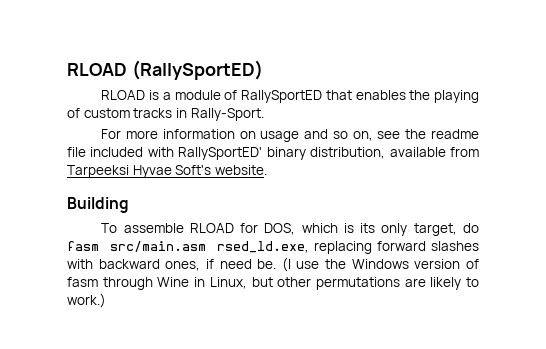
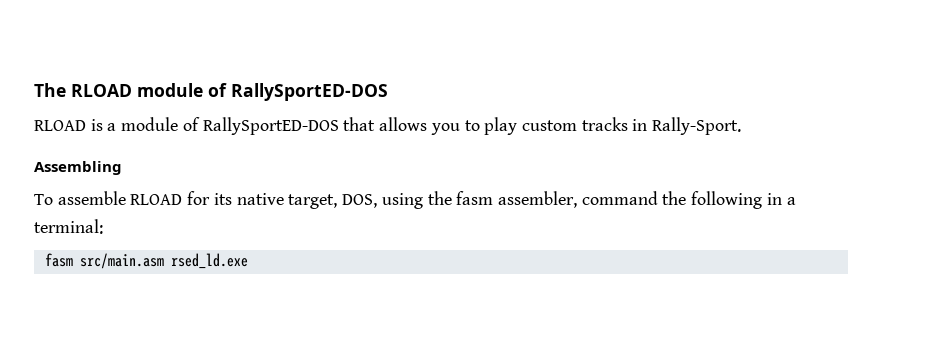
- RLOAD (RallySportED)
+ The RLOAD module of RallySportED-DOS
- RLOAD is a module of RallySportED that enables the playing of custom tracks in Rally-Sport.
- For more information on usage and so on, see the readme file included with RallySportED' binary distribution, available from Tarpeeksi Hyvae Soft's website.
- Building
- To assemble RLOAD for DOS, which is its only target, do fasm src/main.asm rsed_ld.exe, replacing forward slashes with backward ones, if need be. (I use the Windows version of fasm through Wine in Linux, but other permutations are likely to work.)
+ RLOAD is a module of RallySportED-DOS that allows you to play custom tracks in Rally-Sport.
+ Assembling
+ To assemble RLOAD for its native target, DOS, using the fasm assembler, command the following in a terminal:
+ fasm src/main.asm rsed_ld.exe

